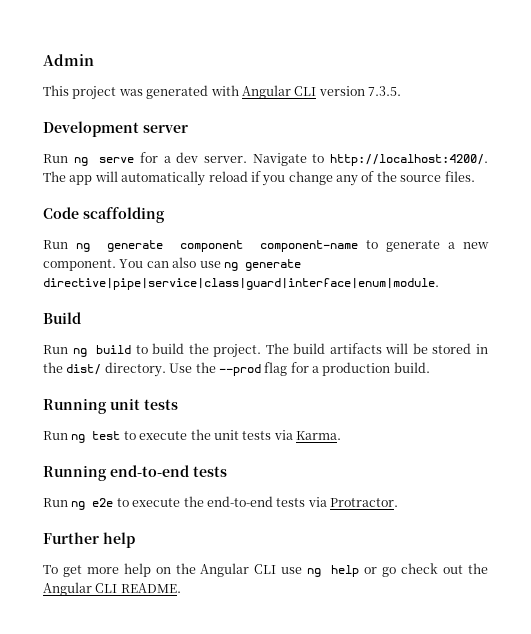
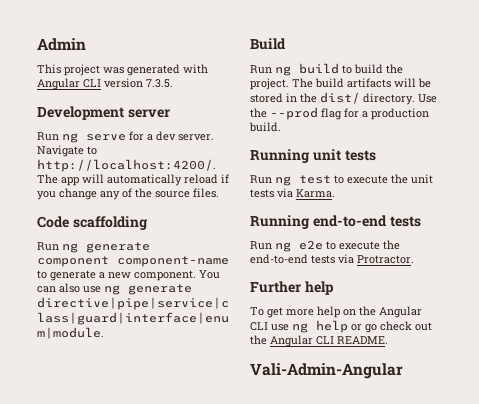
+ Vali-Admin-Angular

